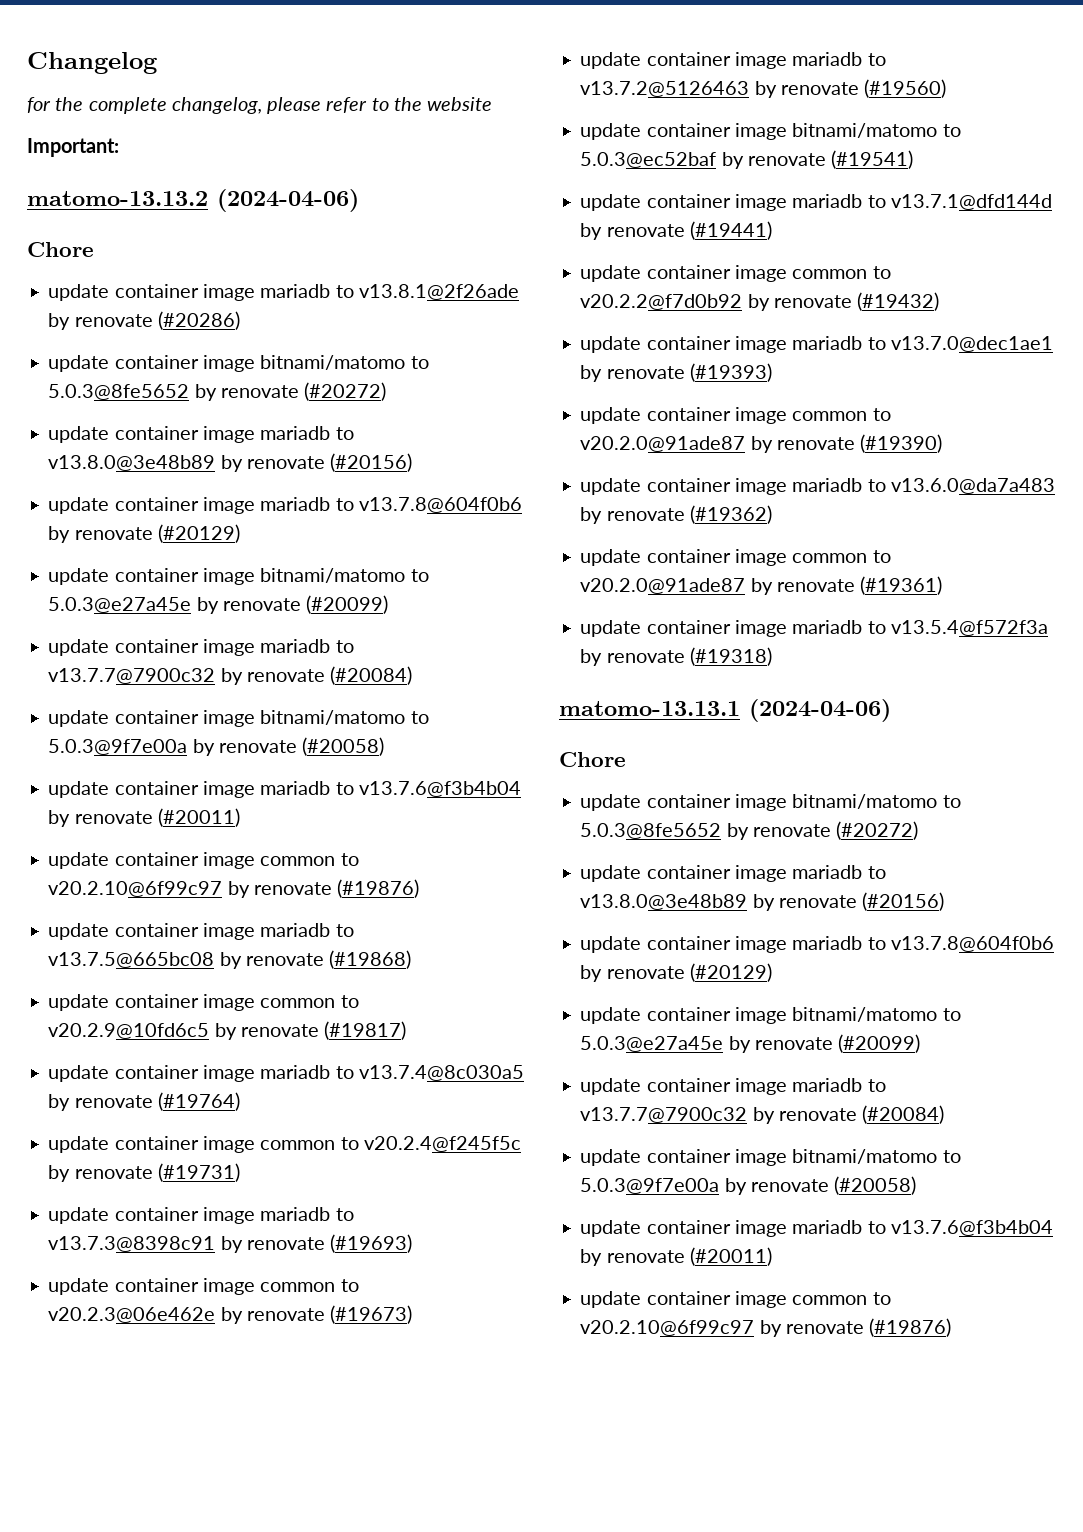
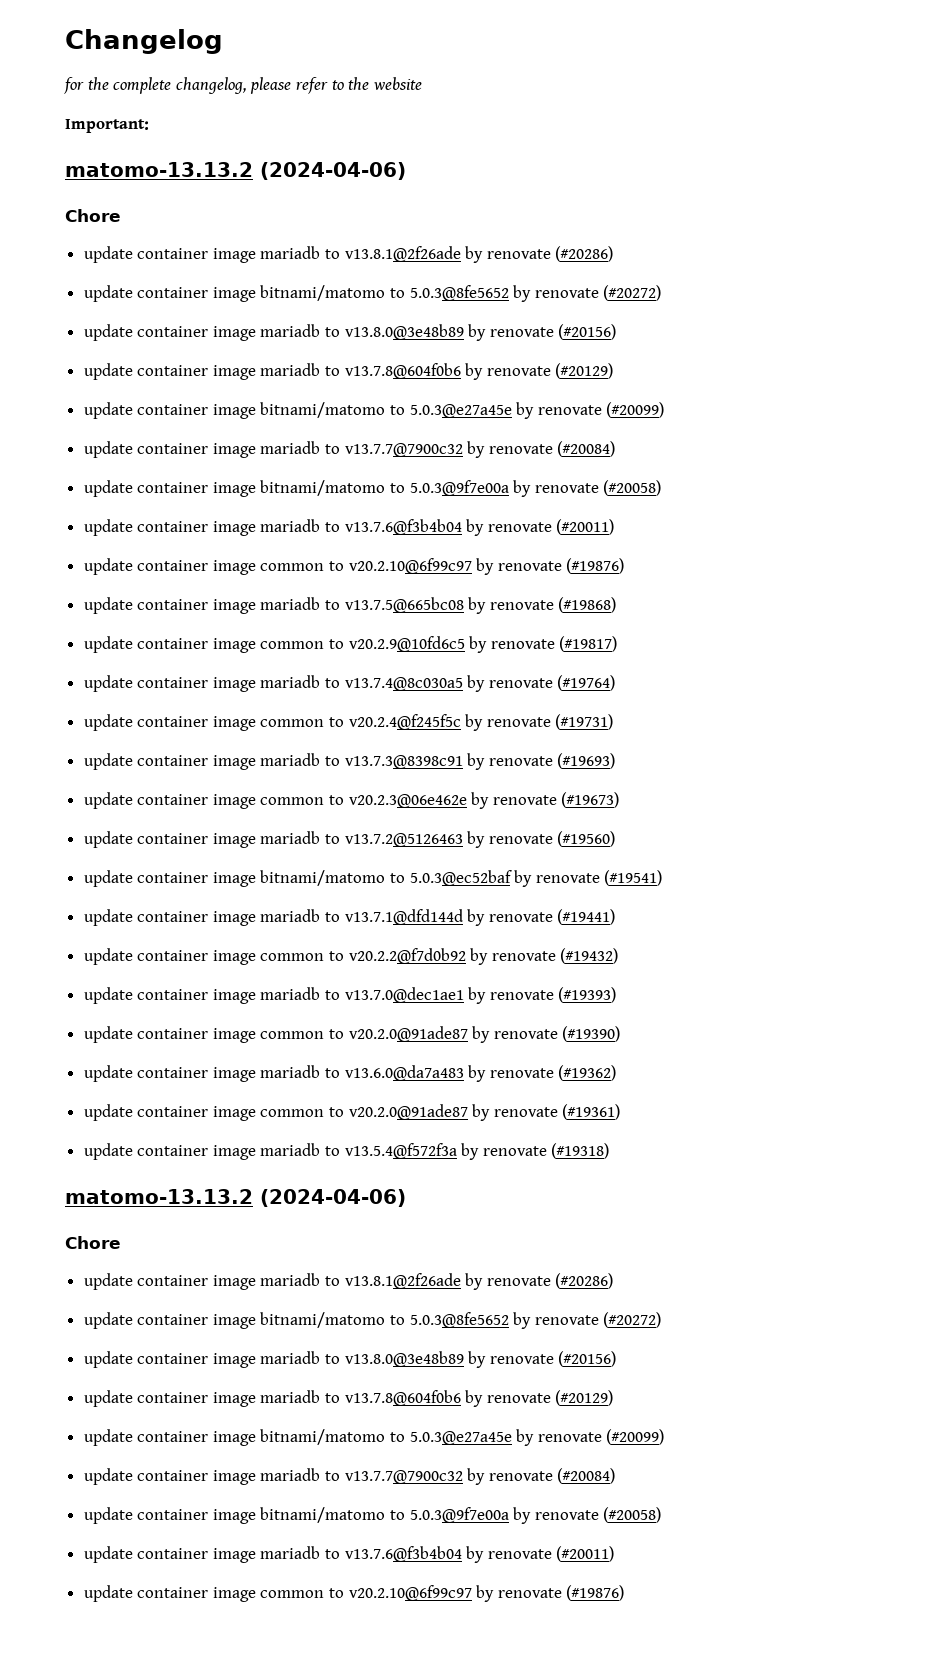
  update container image mariadb to v13.5.4@f572f3a by renovate (#19318)
- matomo-13.13.1 (2024-04-06)
+ matomo-13.13.2 (2024-04-06)
  Chore
+ update container image mariadb to v13.8.1@2f26ade by renovate (#20286)

